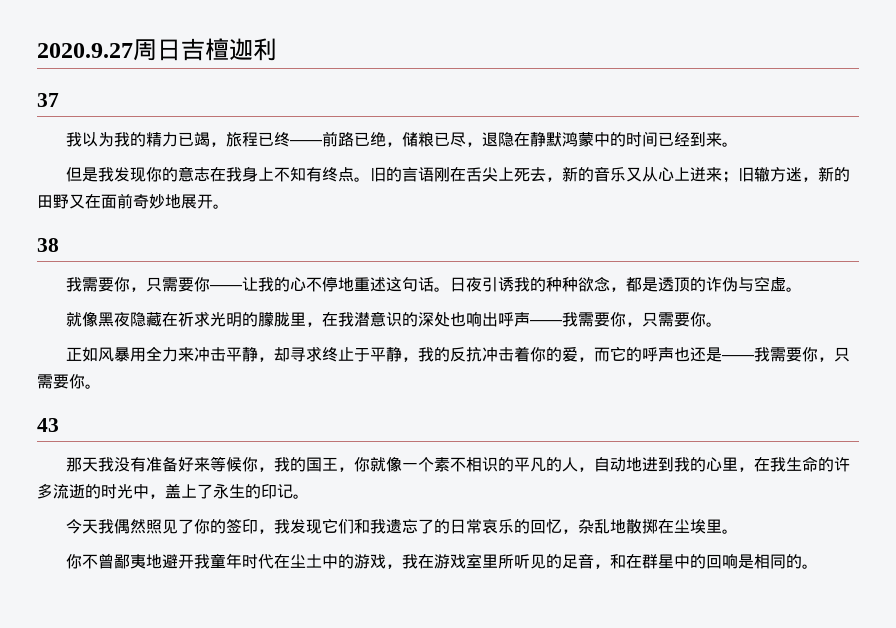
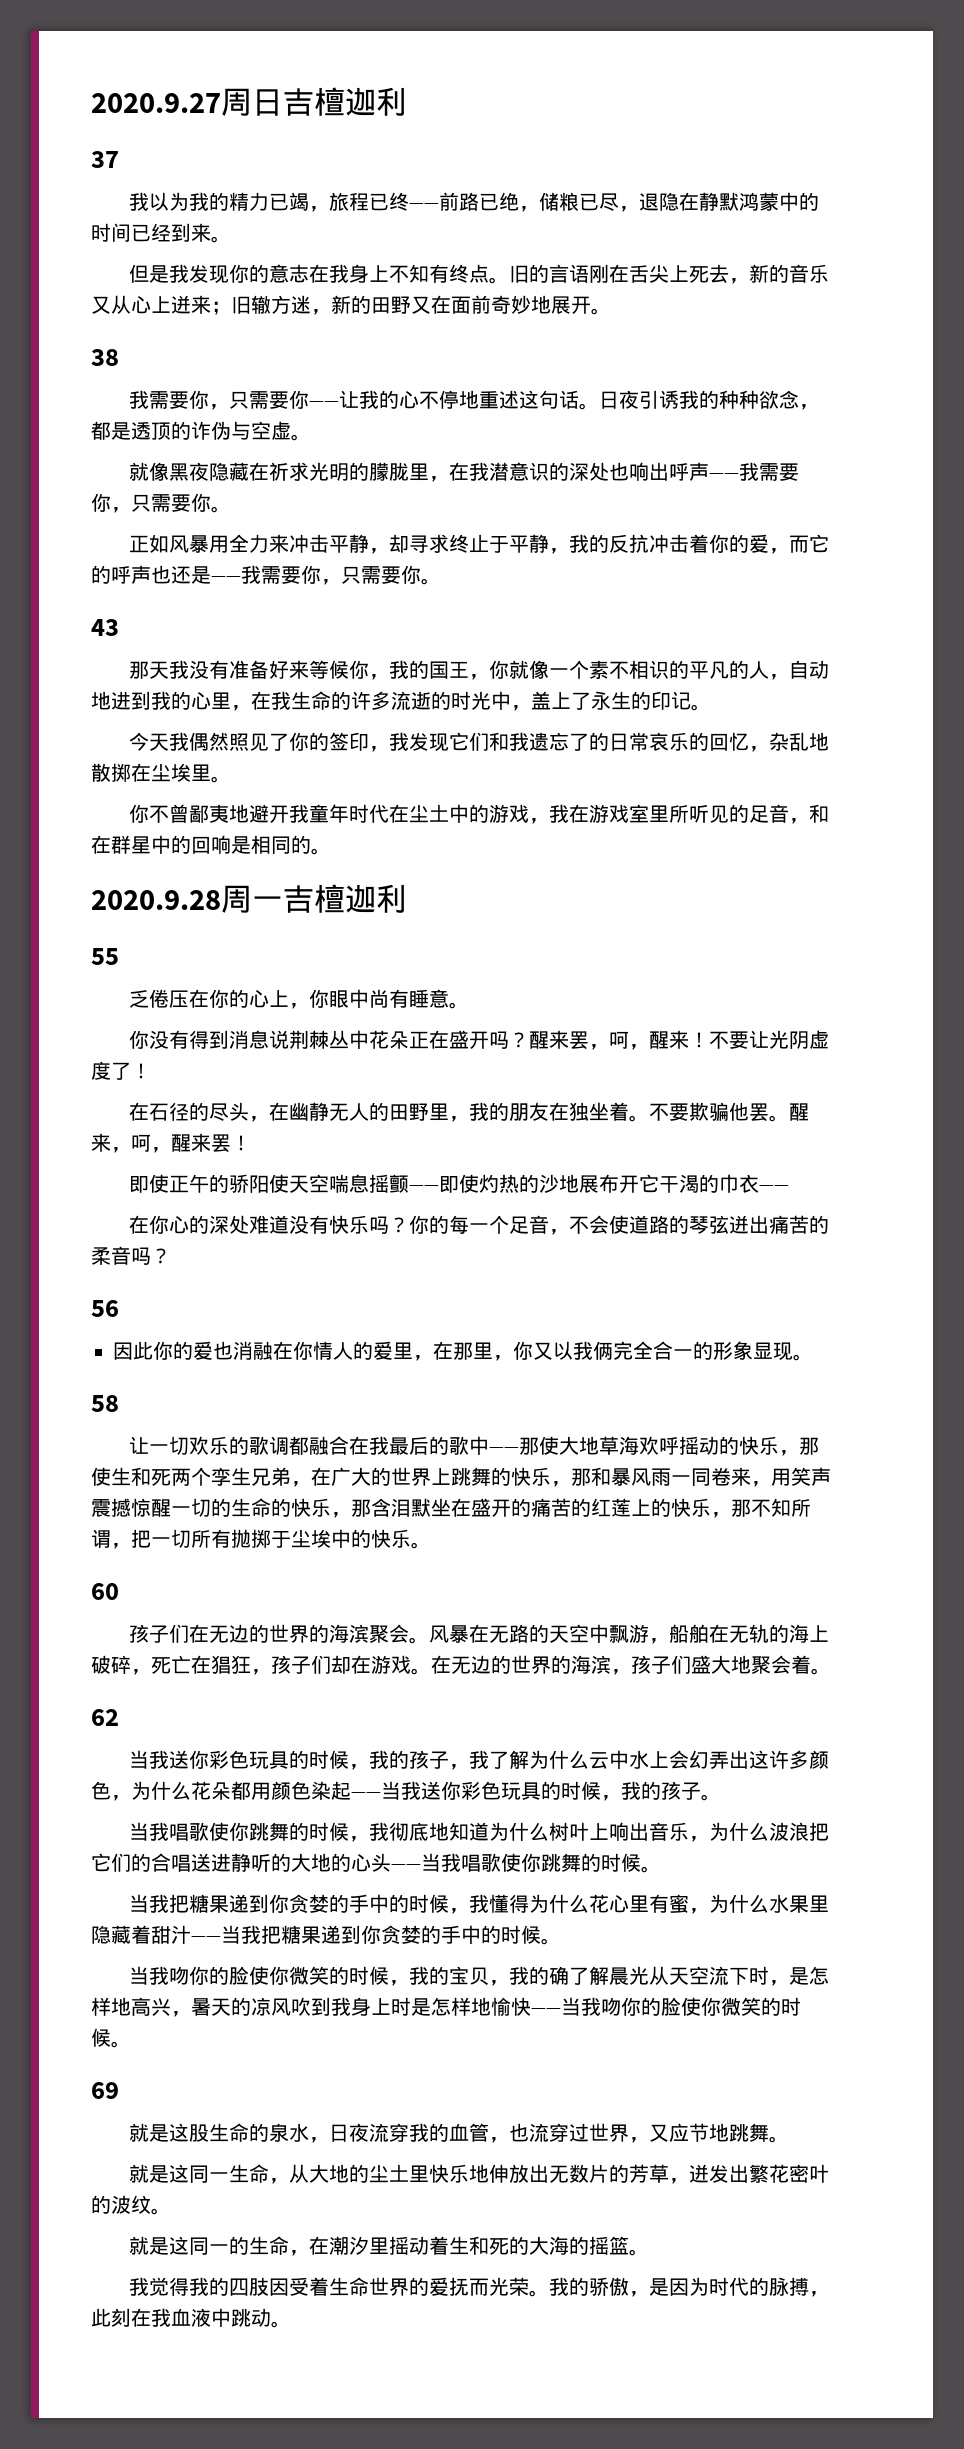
+ 2020.9.28周一吉檀迦利
+ 55
+ 乏倦压在你的心上，你眼中尚有睡意。
+ 你没有得到消息说荆棘丛中花朵正在盛开吗？醒来罢，呵，醒来！不要让光阴虚度了！
+ 在石径的尽头，在幽静无人的田野里，我的朋友在独坐着。不要欺骗他罢。醒来，呵，醒来罢！
+ 即使正午的骄阳使天空喘息摇颤——即使灼热的沙地展布开它干渴的巾衣——
+ 在你心的深处难道没有快乐吗？你的每一个足音，不会使道路的琴弦迸出痛苦的柔音吗？
+ 56
+ 因此你的爱也消融在你情人的爱里，在那里，你又以我俩完全合一的形象显现。
+ 58
+ 让一切欢乐的歌调都融合在我最后的歌中——那使大地草海欢呼摇动的快乐，那使生和死两个孪生兄弟，在广大的世界上跳舞的快乐，那和暴风雨一同卷来，用笑声震撼惊醒一切的生命的快乐，那含泪默坐在盛开的痛苦的红莲上的快乐，那不知所谓，把一切所有抛掷于尘埃中的快乐。
+ 60
+ 孩子们在无边的世界的海滨聚会。风暴在无路的天空中飘游，船舶在无轨的海上破碎，死亡在猖狂，孩子们却在游戏。在无边的世界的海滨，孩子们盛大地聚会着。
+ 62
+ 当我送你彩色玩具的时候，我的孩子，我了解为什么云中水上会幻弄出这许多颜色，为什么花朵都用颜色染起——当我送你彩色玩具的时候，我的孩子。
+ 当我唱歌使你跳舞的时候，我彻底地知道为什么树叶上响出音乐，为什么波浪把它们的合唱送进静听的大地的心头——当我唱歌使你跳舞的时候。
+ 当我把糖果递到你贪婪的手中的时候，我懂得为什么花心里有蜜，为什么水果里隐藏着甜汁——当我把糖果递到你贪婪的手中的时候。
+ 当我吻你的脸使你微笑的时候，我的宝贝，我的确了解晨光从天空流下时，是怎样地高兴，暑天的凉风吹到我身上时是怎样地愉快——当我吻你的脸使你微笑的时候。
+ 69
+ 就是这股生命的泉水，日夜流穿我的血管，也流穿过世界，又应节地跳舞。
+ 就是这同一生命，从大地的尘土里快乐地伸放出无数片的芳草，迸发出繁花密叶的波纹。
+ 就是这同一的生命，在潮汐里摇动着生和死的大海的摇篮。
+ 我觉得我的四肢因受着生命世界的爱抚而光荣。我的骄傲，是因为时代的脉搏，此刻在我血液中跳动。

